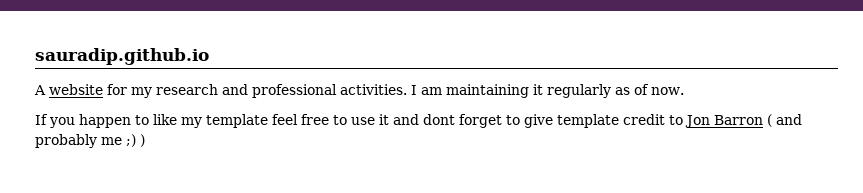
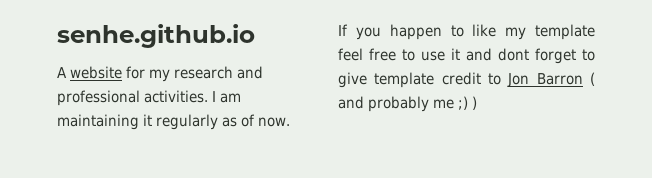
- sauradip.github.io
+ senhe.github.io

